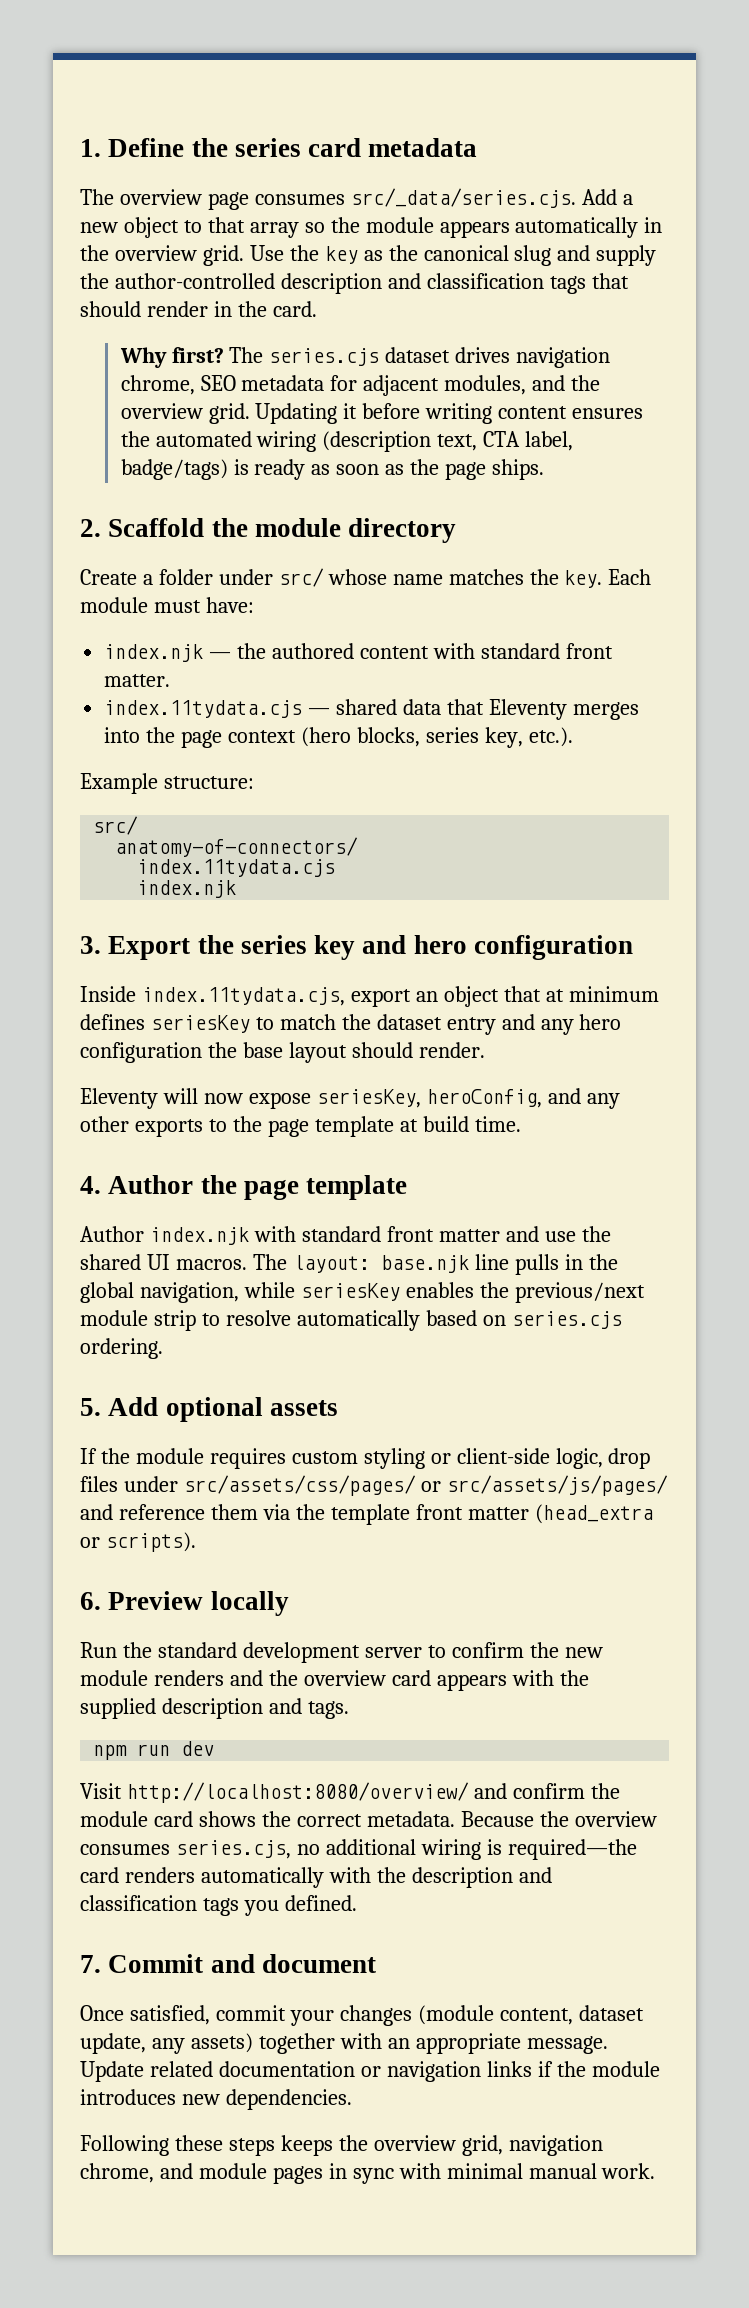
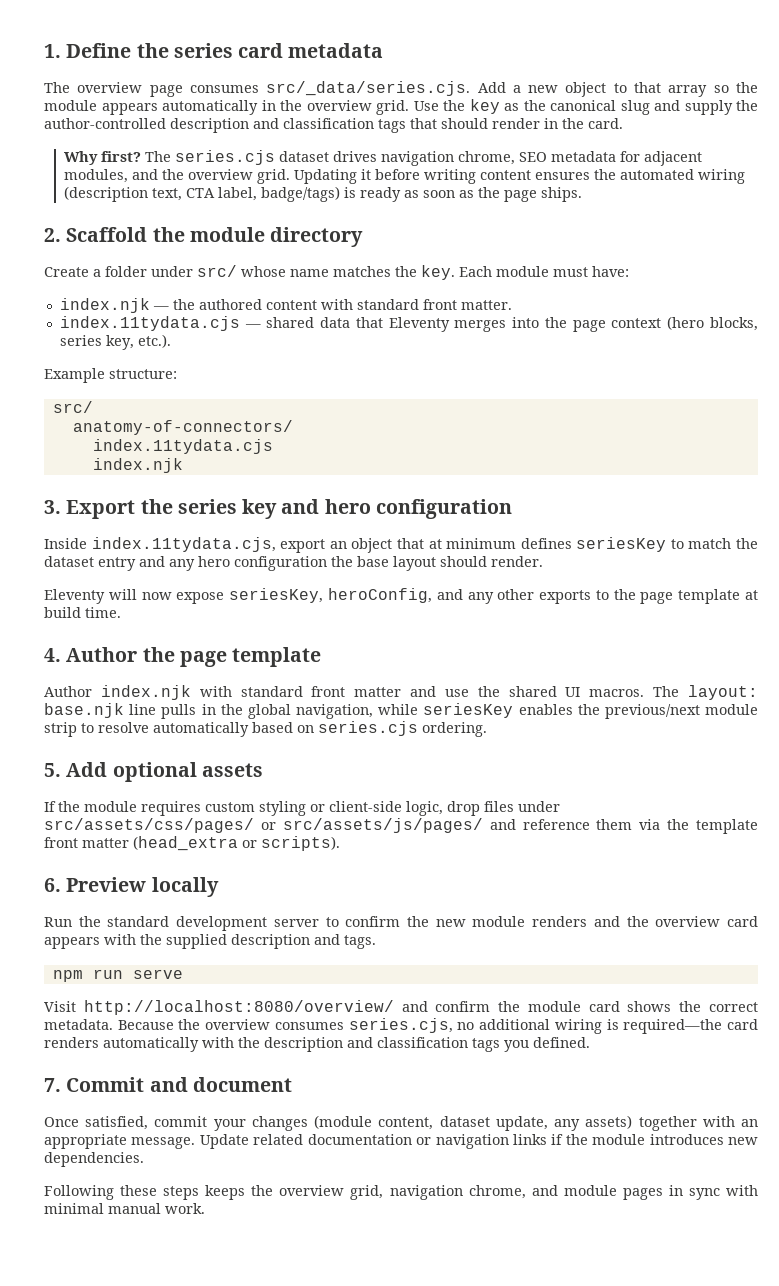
- npm run dev
+ npm run serve

